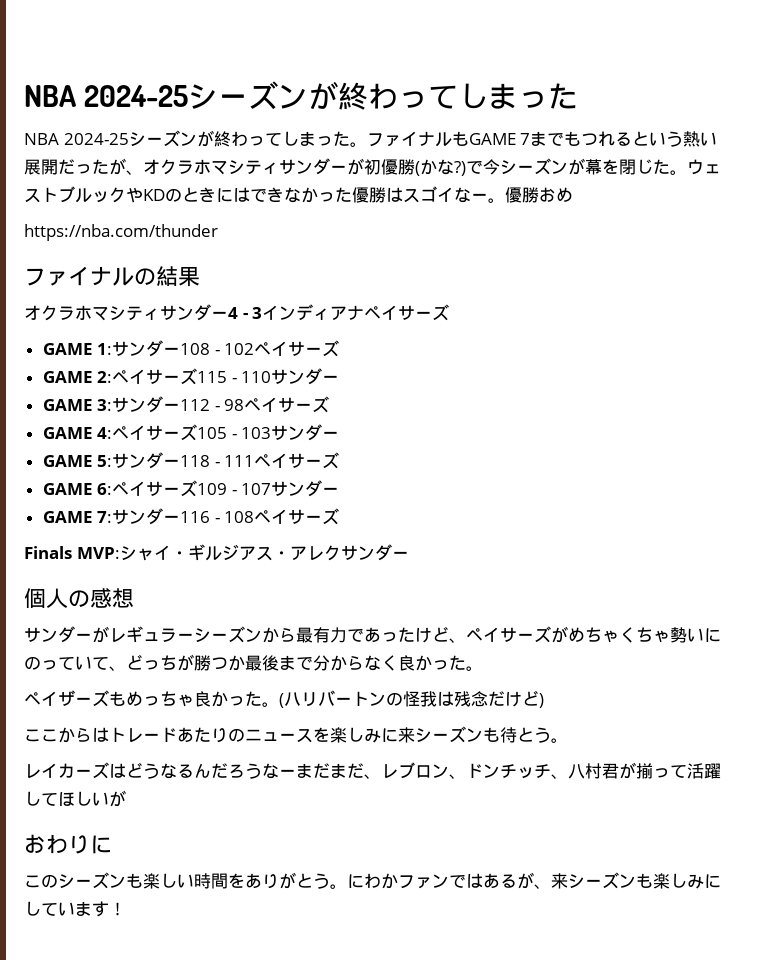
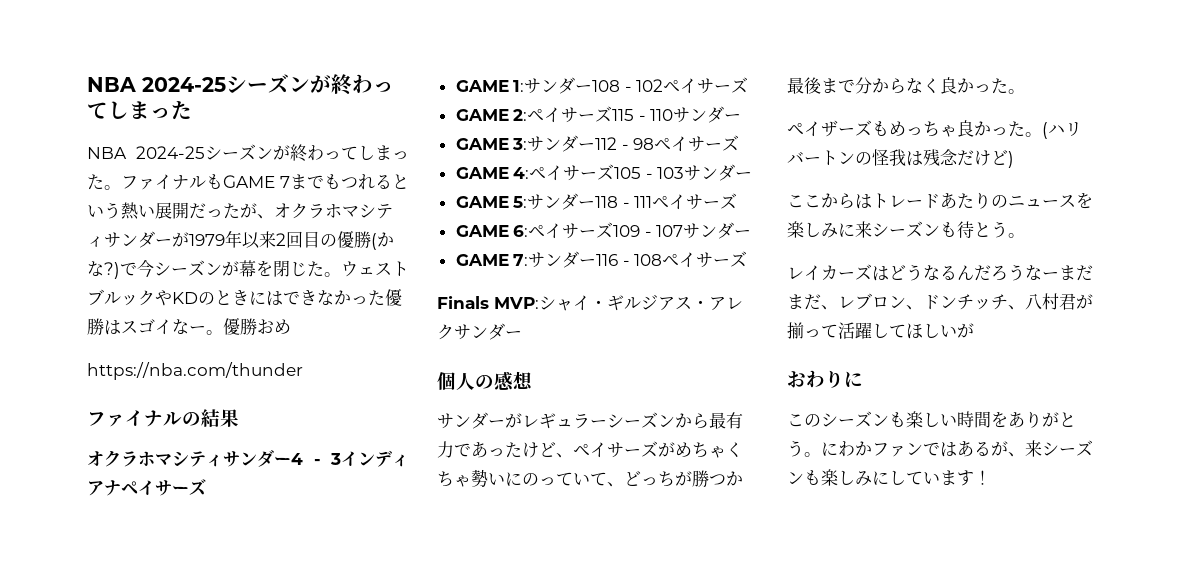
- ファイナルもGAME 7までもつれるという熱い展開だったが、オクラホマシティサンダーが初優勝(かな?)
+ ファイナルもGAME 7までもつれるという熱い展開だったが、オクラホマシティサンダーが1979年以来2回目の優勝(かな?)

